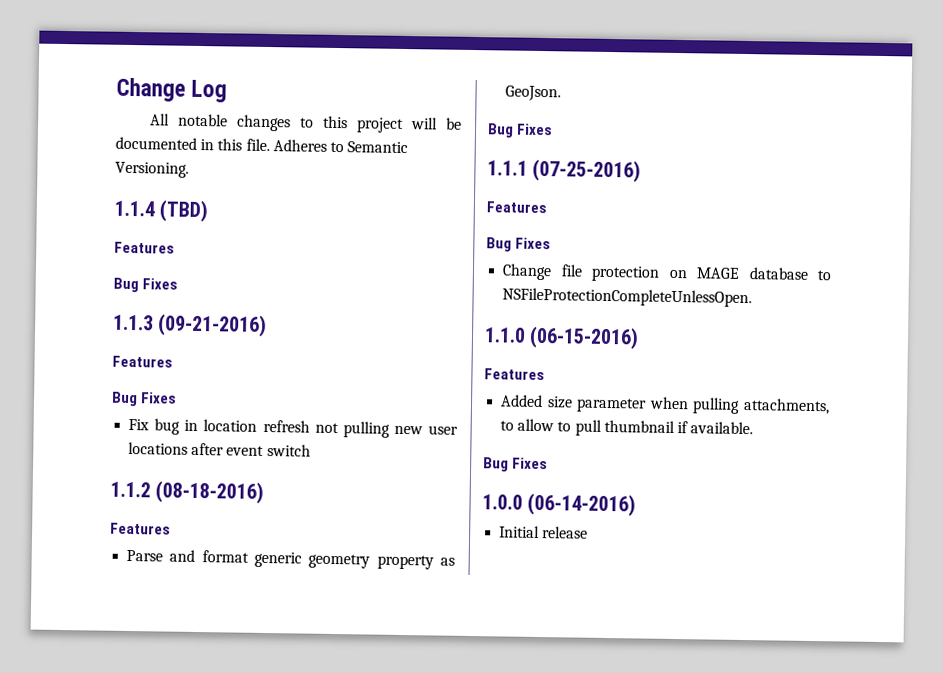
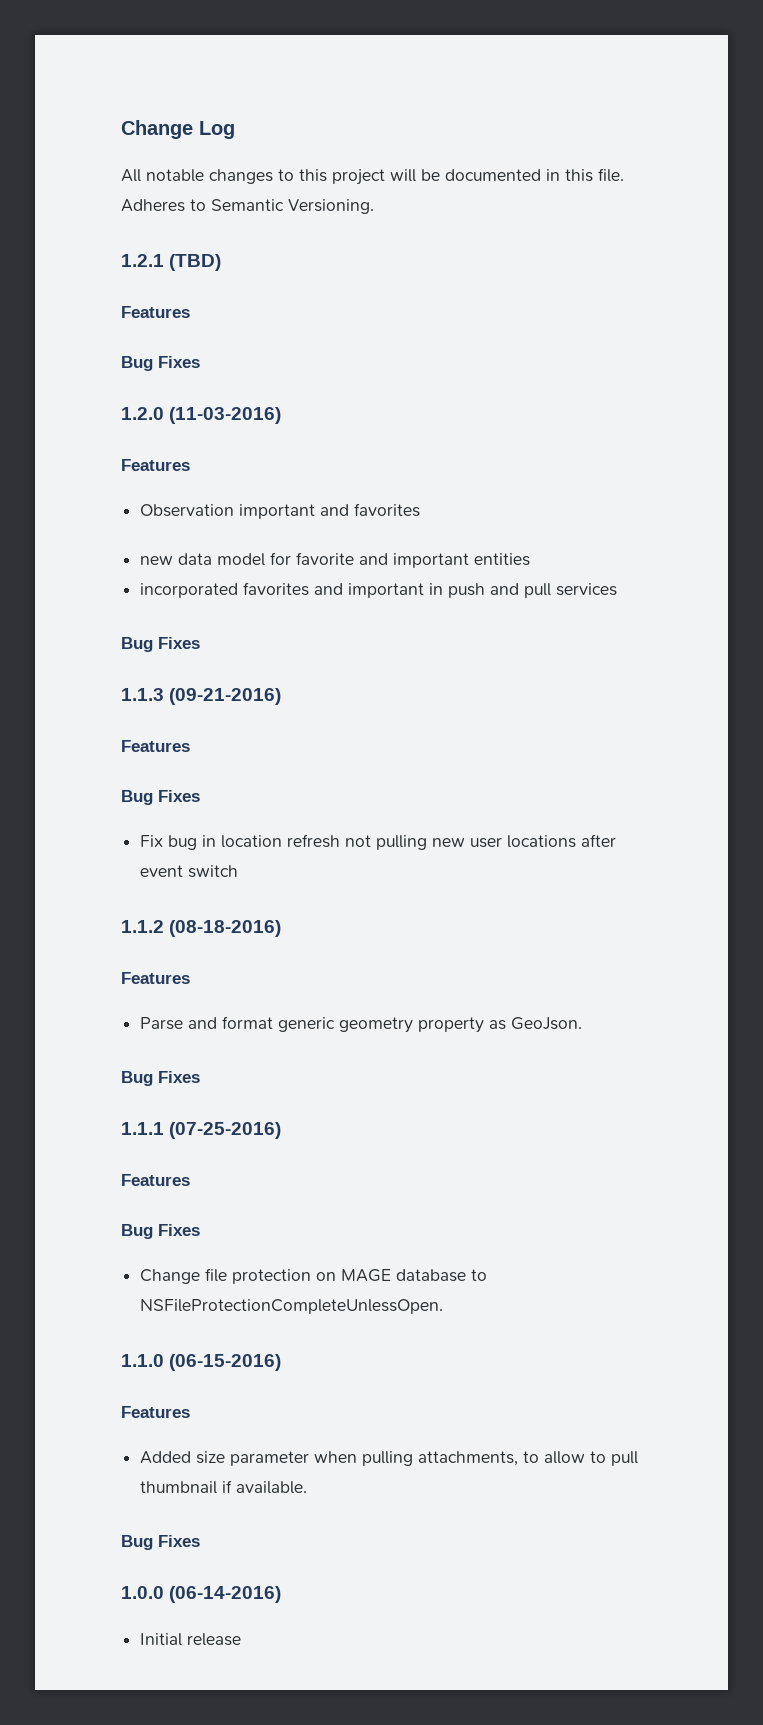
- 1.1.4 (TBD)
+ 1.2.1 (TBD)
+ 1.2.0 (11-03-2016)
+ Features
+ Observation important and favorites
+ new data model for favorite and important entities
+ incorporated favorites and important in push and pull services
+ Bug Fixes

